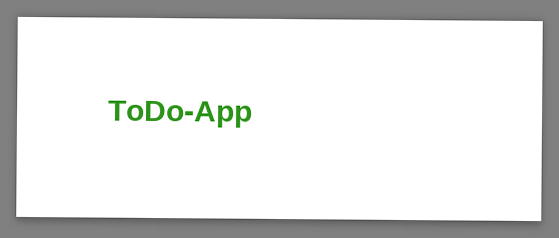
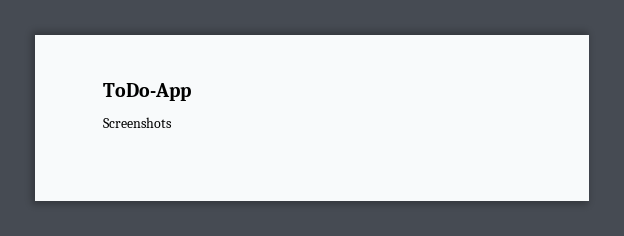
+ Screenshots

